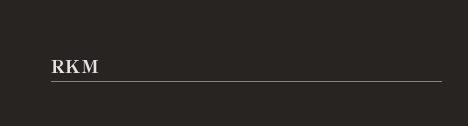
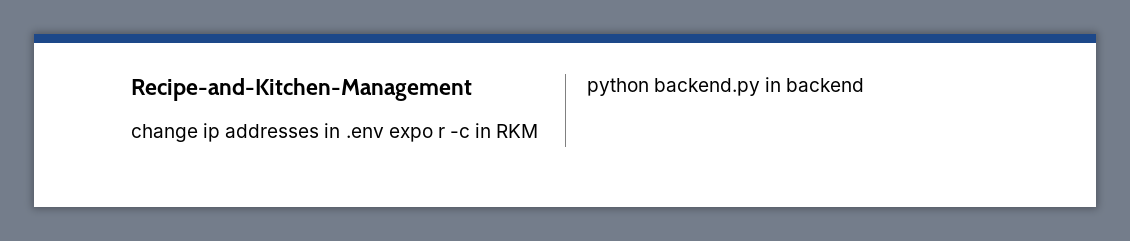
- RKM
+ Recipe-and-Kitchen-Management
+ change ip addresses in .env expo r -c in RKM python backend.py in backend

